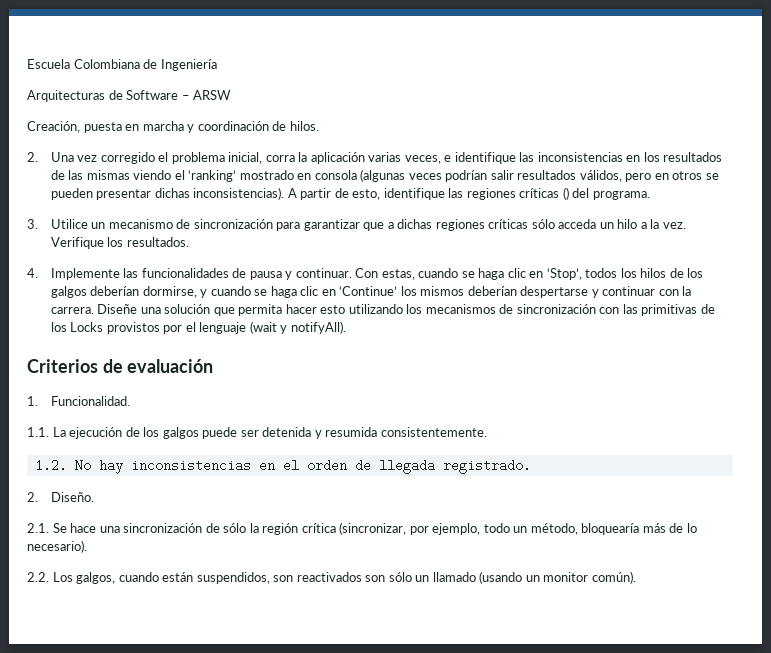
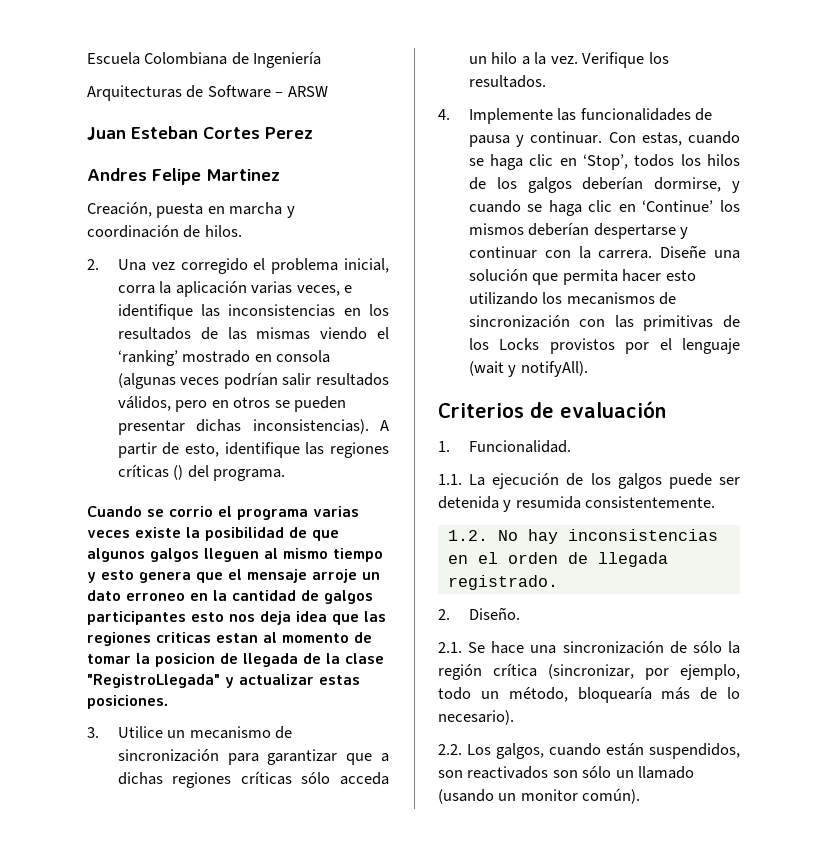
+ Juan Esteban Cortes Perez
+ Andres Felipe Martinez
+ Cuando se corrio el programa varias veces existe la posibilidad de que algunos galgos lleguen al mismo tiempo y esto genera que el mensaje arroje un dato erroneo en la cantidad de galgos participantes esto nos deja idea que las regiones criticas estan al momento de tomar la posicion de llegada de la clase "RegistroLlegada" y actualizar estas posiciones.

